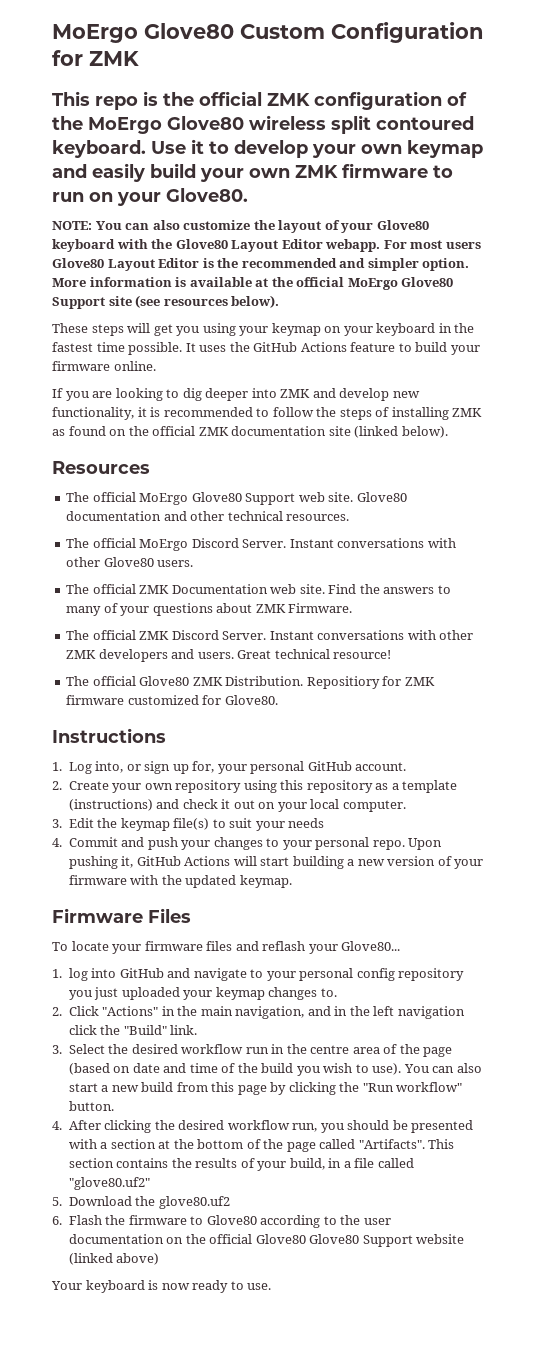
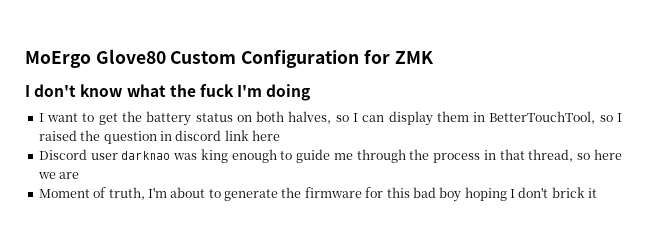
- This repo is the official ZMK configuration of the MoErgo Glove80 wireless split contoured keyboard. Use it to develop your own keymap and easily build your own ZMK firmware to run on your Glove80.
- NOTE: You can also customize the layout of your Glove80 keyboard with the Glove80 Layout Editor webapp. For most users Glove80 Layout Editor is the recommended and simpler option. More information is available at the official MoErgo Glove80 Support site (see resources below).
- These steps will get you using your keymap on your keyboard in the fastest time possible. It uses the GitHub Actions feature to build your firmware online.
- If you are looking to dig deeper into ZMK and develop new functionality, it is recommended to follow the steps of installing ZMK as found on the official ZMK documentation site (linked below).
- Resources
- The official MoErgo Glove80 Support web site. Glove80 documentation and other technical resources.
- The official MoErgo Discord Server. Instant conversations with other Glove80 users.
- The official ZMK Documentation web site. Find the answers to many of your questions about ZMK Firmware.
- The official ZMK Discord Server. Instant conversations with other ZMK developers and users. Great technical resource!
- The official Glove80 ZMK Distribution. Repositiory for ZMK firmware customized for Glove80.
- Instructions
- 1. Log into, or sign up for, your personal GitHub account.
- 2. Create your own repository using this repository as a template (instructions) and check it out on your local computer.
- 3. Edit the keymap file(s) to suit your needs
- 4. Commit and push your changes to your personal repo. Upon pushing it, GitHub Actions will start building a new version of your firmware with the updated keymap.
- Firmware Files
- To locate your firmware files and reflash your Glove80...
- 1. log into GitHub and navigate to your personal config repository you just uploaded your keymap changes to.
- 2. Click "Actions" in the main navigation, and in the left navigation click the "Build" link.
- 3. Select the desired workflow run in the centre area of the page (based on date and time of the build you wish to use). You can also start a new build from this page by clicking the "Run workflow" button.
- 4. After clicking the desired workflow run, you should be presented with a section at the bottom of the page called "Artifacts". This section contains the results of your build, in a file called "glove80.uf2"
- 5. Download the glove80.uf2
- 6. Flash the firmware to Glove80 according to the user documentation on the official Glove80 Glove80 Support website (linked above)
- Your keyboard is now ready to use.
+ I don't know what the fuck I'm doing
+ I want to get the battery status on both halves, so I can display them in BetterTouchTool, so I raised the question in discord link here
+ Discord user darknao was king enough to guide me through the process in that thread, so here we are
+ Moment of truth, I'm about to generate the firmware for this bad boy hoping I don't brick it

